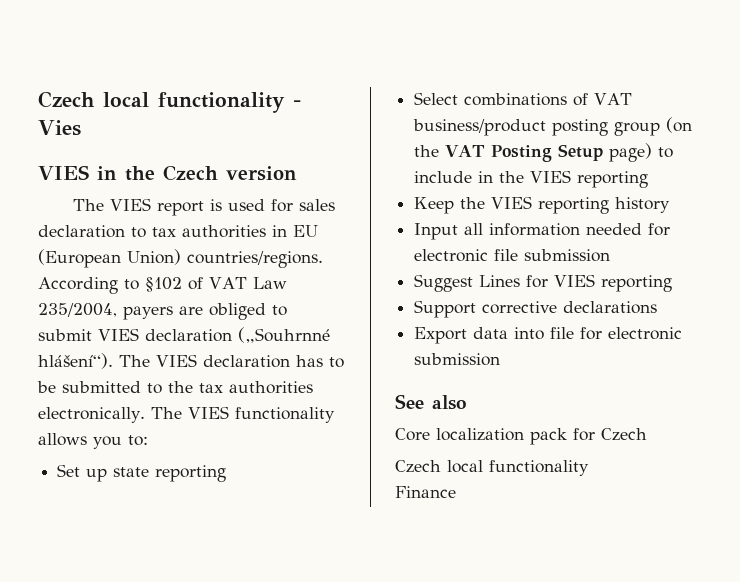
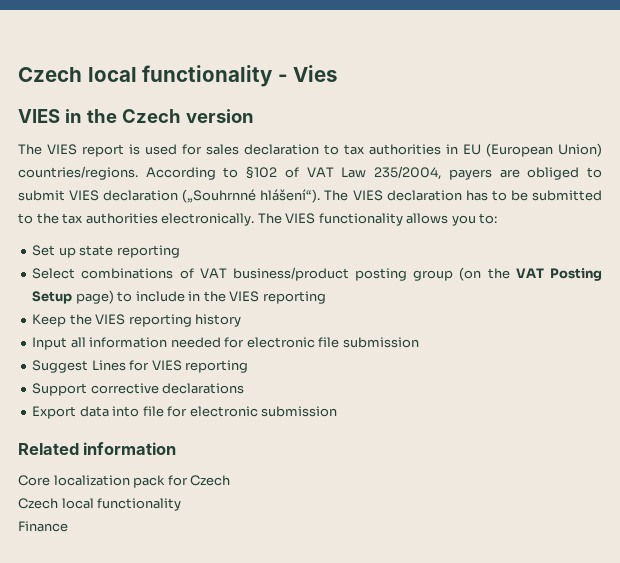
- See also
+ Related information

